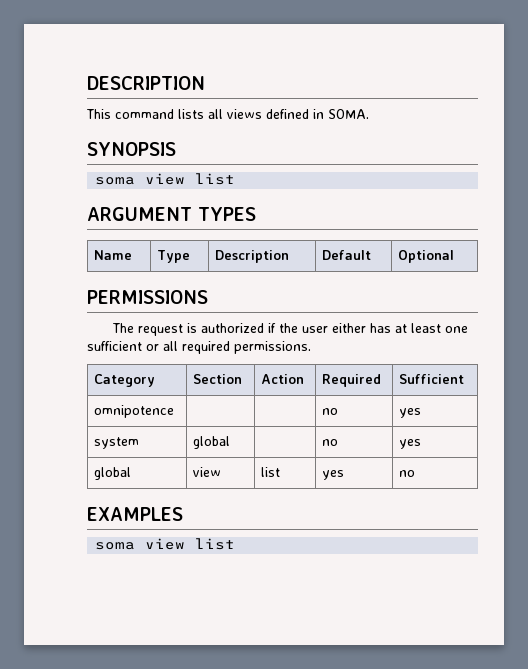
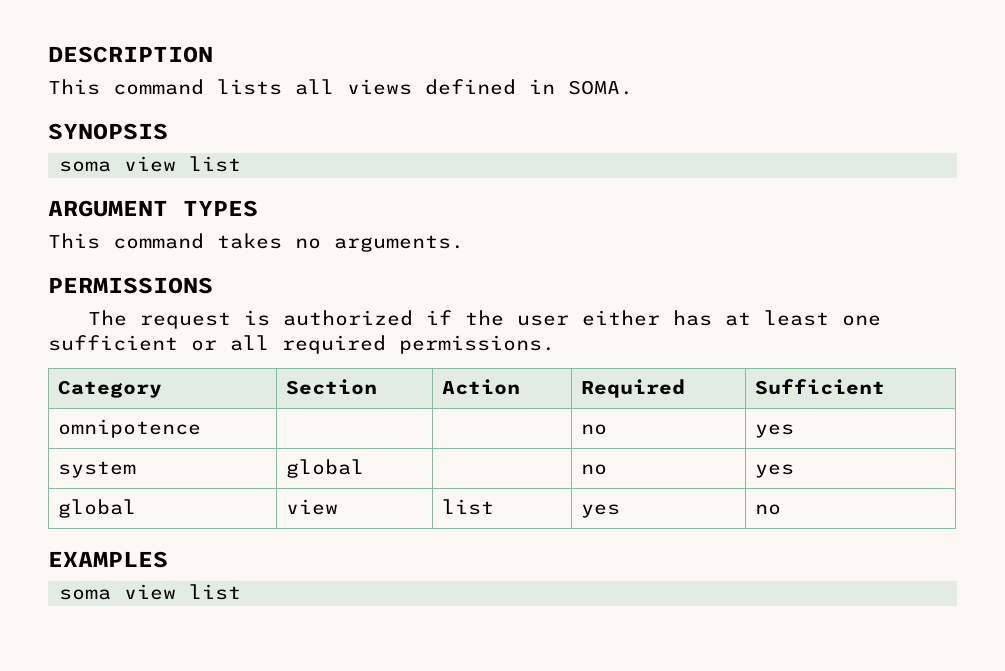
- Name | Type | Description | Default | Optional
+ This command takes no arguments.

